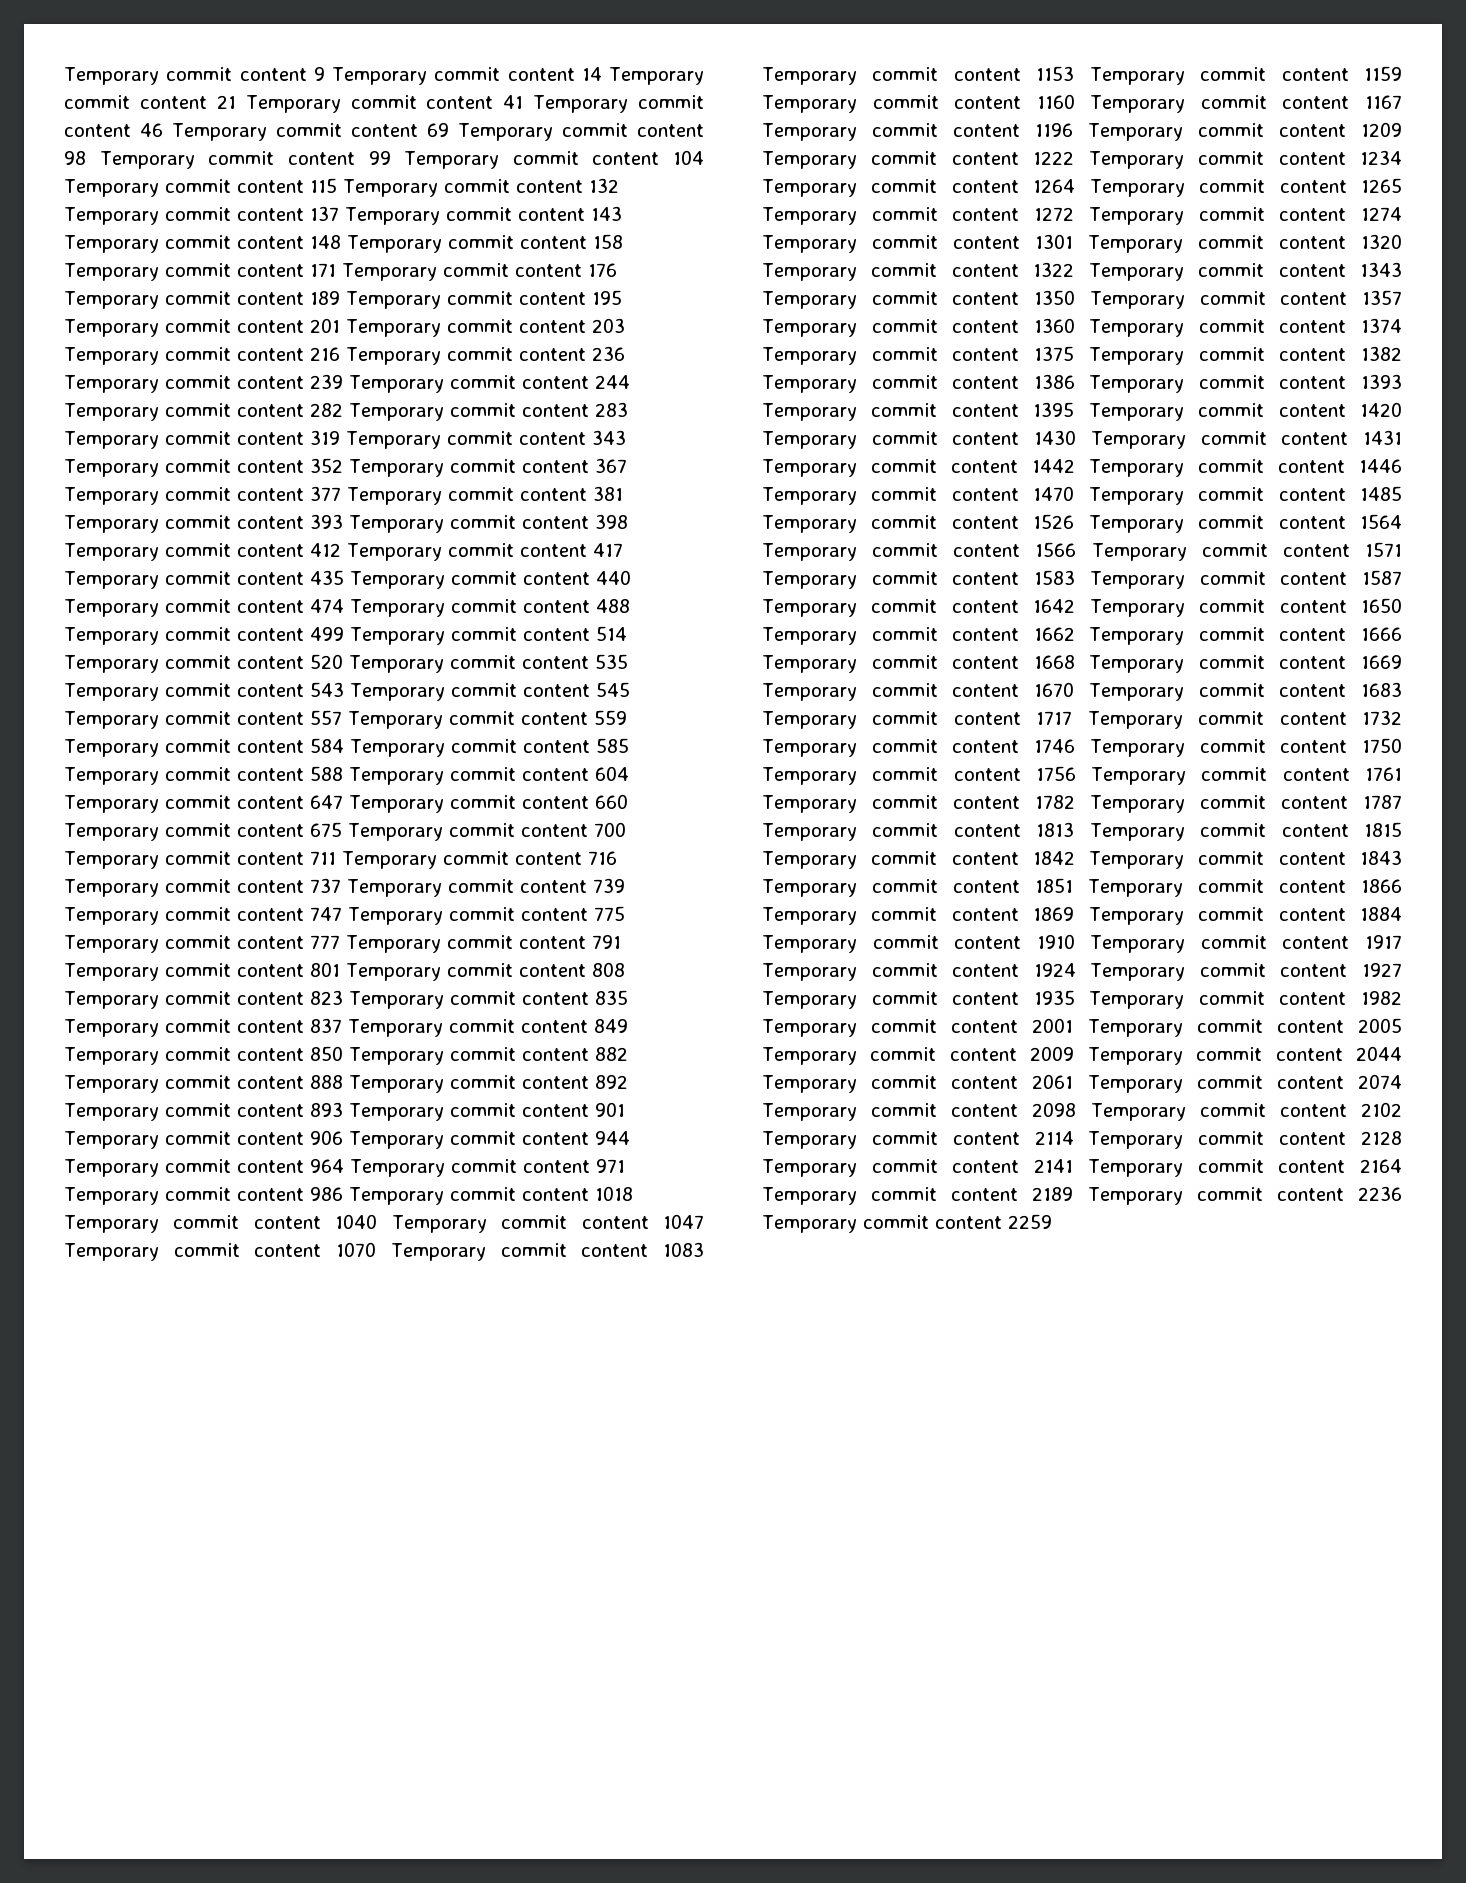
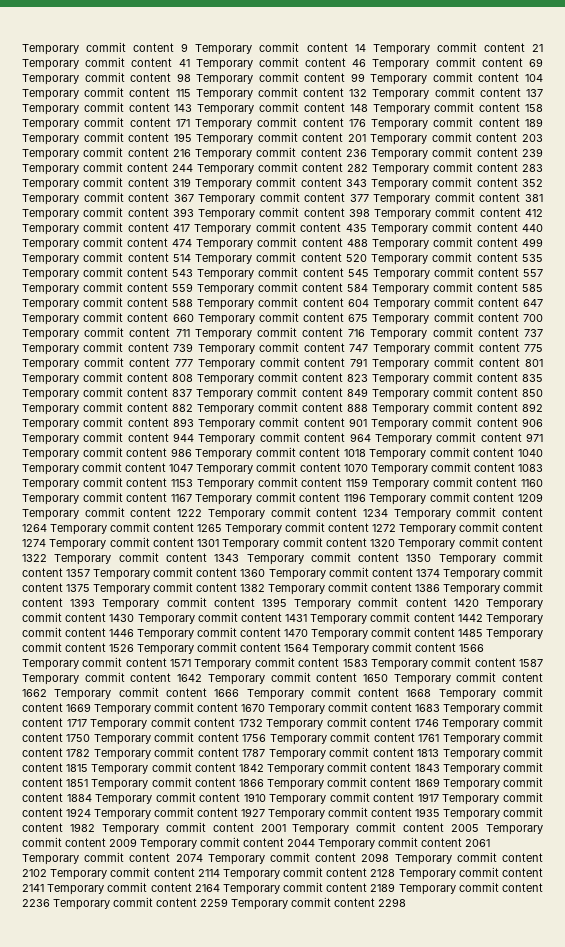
- Temporary commit content 9 Temporary commit content 14 Temporary commit content 21 Temporary commit content 41 Temporary commit content 46 Temporary commit content 69 Temporary commit content 98 Temporary commit content 99 Temporary commit content 104 Temporary commit content 115 Temporary commit content 132 Temporary commit content 137 Temporary commit content 143 Temporary commit content 148 Temporary commit content 158 Temporary commit content 171 Temporary commit content 176 Temporary commit content 189 Temporary commit content 195 Temporary commit content 201 Temporary commit content 203 Temporary commit content 216 Temporary commit content 236 Temporary commit content 239 Temporary commit content 244 Temporary commit content 282 Temporary commit content 283 Temporary commit content 319 Temporary commit content 343 Temporary commit content 352 Temporary commit content 367 Temporary commit content 377 Temporary commit content 381 Temporary commit content 393 Temporary commit content 398 Temporary commit content 412 Temporary commit content 417 Temporary commit content 435 Temporary commit content 440 Temporary commit content 474 Temporary commit content 488 Temporary commit content 499 Temporary commit content 514 Temporary commit content 520 Temporary commit content 535 Temporary commit content 543 Temporary commit content 545 Temporary commit content 557 Temporary commit content 559 Temporary commit content 584 Temporary commit content 585 Temporary commit content 588 Temporary commit content 604 Temporary commit content 647 Temporary commit content 660 Temporary commit content 675 Temporary commit content 700 Temporary commit content 711 Temporary commit content 716 Temporary commit content 737 Temporary commit content 739 Temporary commit content 747 Temporary commit content 775 Temporary commit content 777 Temporary commit content 791 Temporary commit content 801 Temporary commit content 808 Temporary commit content 823 Temporary commit content 835 Temporary commit content 837 Temporary commit content 849 Temporary commit content 850 Temporary commit content 882 Temporary commit content 888 Temporary commit content 892 Temporary commit content 893 Temporary commit content 901 Temporary commit content 906 Temporary commit content 944 Temporary commit content 964 Temporary commit content 971 Temporary commit content 986 Temporary commit content 1018 Temporary commit content 1040 Temporary commit content 1047 Temporary commit content 1070 Temporary commit content 1083 Temporary commit content 1153 Temporary commit content 1159 Temporary commit content 1160 Temporary commit content 1167 Temporary commit content 1196 Temporary commit content 1209 Temporary commit content 1222 Temporary commit content 1234 Temporary commit content 1264 Temporary commit content 1265 Temporary commit content 1272 Temporary commit content 1274 Temporary commit content 1301 Temporary commit content 1320 Temporary commit content 1322 Temporary commit content 1343 Temporary commit content 1350 Temporary commit content 1357 Temporary commit content 1360 Temporary commit content 1374 Temporary commit content 1375 Temporary commit content 1382 Temporary commit content 1386 Temporary commit content 1393 Temporary commit content 1395 Temporary commit content 1420 Temporary commit content 1430 Temporary commit content 1431 Temporary commit content 1442 Temporary commit content 1446 Temporary commit content 1470 Temporary commit content 1485 Temporary commit content 1526 Temporary commit content 1564 Temporary commit content 1566 Temporary commit content 1571 Temporary commit content 1583 Temporary commit content 1587 Temporary commit content 1642 Temporary commit content 1650 Temporary commit content 1662 Temporary commit content 1666 Temporary commit content 1668 Temporary commit content 1669 Temporary commit content 1670 Temporary commit content 1683 Temporary commit content 1717 Temporary commit content 1732 Temporary commit content 1746 Temporary commit content 1750 Temporary commit content 1756 Temporary commit content 1761 Temporary commit content 1782 Temporary commit content 1787 Temporary commit content 1813 Temporary commit content 1815 Temporary commit content 1842 Temporary commit content 1843 Temporary commit content 1851 Temporary commit content 1866 Temporary commit content 1869 Temporary commit content 1884 Temporary commit content 1910 Temporary commit content 1917 Temporary commit content 1924 Temporary commit content 1927 Temporary commit content 1935 Temporary commit content 1982 Temporary commit content 2001 Temporary commit content 2005 Temporary commit content 2009 Temporary commit content 2044 Temporary commit content 2061 Temporary commit content 2074 Temporary commit content 2098 Temporary commit content 2102 Temporary commit content 2114 Temporary commit content 2128 Temporary commit content 2141 Temporary commit content 2164 Temporary commit content 2189 Temporary commit content 2236 Temporary commit content 2259
+ Temporary commit content 9 Temporary commit content 14 Temporary commit content 21 Temporary commit content 41 Temporary commit content 46 Temporary commit content 69 Temporary commit content 98 Temporary commit content 99 Temporary commit content 104 Temporary commit content 115 Temporary commit content 132 Temporary commit content 137 Temporary commit content 143 Temporary commit content 148 Temporary commit content 158 Temporary commit content 171 Temporary commit content 176 Temporary commit content 189 Temporary commit content 195 Temporary commit content 201 Temporary commit content 203 Temporary commit content 216 Temporary commit content 236 Temporary commit content 239 Temporary commit content 244 Temporary commit content 282 Temporary commit content 283 Temporary commit content 319 Temporary commit content 343 Temporary commit content 352 Temporary commit content 367 Temporary commit content 377 Temporary commit content 381 Temporary commit content 393 Temporary commit content 398 Temporary commit content 412 Temporary commit content 417 Temporary commit content 435 Temporary commit content 440 Temporary commit content 474 Temporary commit content 488 Temporary commit content 499 Temporary commit content 514 Temporary commit content 520 Temporary commit content 535 Temporary commit content 543 Temporary commit content 545 Temporary commit content 557 Temporary commit content 559 Temporary commit content 584 Temporary commit content 585 Temporary commit content 588 Temporary commit content 604 Temporary commit content 647 Temporary commit content 660 Temporary commit content 675 Temporary commit content 700 Temporary commit content 711 Temporary commit content 716 Temporary commit content 737 Temporary commit content 739 Temporary commit content 747 Temporary commit content 775 Temporary commit content 777 Temporary commit content 791 Temporary commit content 801 Temporary commit content 808 Temporary commit content 823 Temporary commit content 835 Temporary commit content 837 Temporary commit content 849 Temporary commit content 850 Temporary commit content 882 Temporary commit content 888 Temporary commit content 892 Temporary commit content 893 Temporary commit content 901 Temporary commit content 906 Temporary commit content 944 Temporary commit content 964 Temporary commit content 971 Temporary commit content 986 Temporary commit content 1018 Temporary commit content 1040 Temporary commit content 1047 Temporary commit content 1070 Temporary commit content 1083 Temporary commit content 1153 Temporary commit content 1159 Temporary commit content 1160 Temporary commit content 1167 Temporary commit content 1196 Temporary commit content 1209 Temporary commit content 1222 Temporary commit content 1234 Temporary commit content 1264 Temporary commit content 1265 Temporary commit content 1272 Temporary commit content 1274 Temporary commit content 1301 Temporary commit content 1320 Temporary commit content 1322 Temporary commit content 1343 Temporary commit content 1350 Temporary commit content 1357 Temporary commit content 1360 Temporary commit content 1374 Temporary commit content 1375 Temporary commit content 1382 Temporary commit content 1386 Temporary commit content 1393 Temporary commit content 1395 Temporary commit content 1420 Temporary commit content 1430 Temporary commit content 1431 Temporary commit content 1442 Temporary commit content 1446 Temporary commit content 1470 Temporary commit content 1485 Temporary commit content 1526 Temporary commit content 1564 Temporary commit content 1566 Temporary commit content 1571 Temporary commit content 1583 Temporary commit content 1587 Temporary commit content 1642 Temporary commit content 1650 Temporary commit content 1662 Temporary commit content 1666 Temporary commit content 1668 Temporary commit content 1669 Temporary commit content 1670 Temporary commit content 1683 Temporary commit content 1717 Temporary commit content 1732 Temporary commit content 1746 Temporary commit content 1750 Temporary commit content 1756 Temporary commit content 1761 Temporary commit content 1782 Temporary commit content 1787 Temporary commit content 1813 Temporary commit content 1815 Temporary commit content 1842 Temporary commit content 1843 Temporary commit content 1851 Temporary commit content 1866 Temporary commit content 1869 Temporary commit content 1884 Temporary commit content 1910 Temporary commit content 1917 Temporary commit content 1924 Temporary commit content 1927 Temporary commit content 1935 Temporary commit content 1982 Temporary commit content 2001 Temporary commit content 2005 Temporary commit content 2009 Temporary commit content 2044 Temporary commit content 2061 Temporary commit content 2074 Temporary commit content 2098 Temporary commit content 2102 Temporary commit content 2114 Temporary commit content 2128 Temporary commit content 2141 Temporary commit content 2164 Temporary commit content 2189 Temporary commit content 2236 Temporary commit content 2259 Temporary commit content 2298

